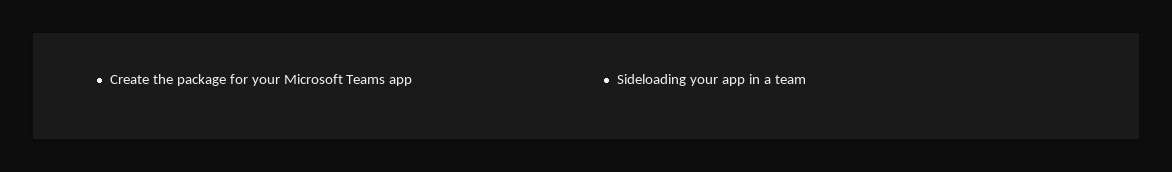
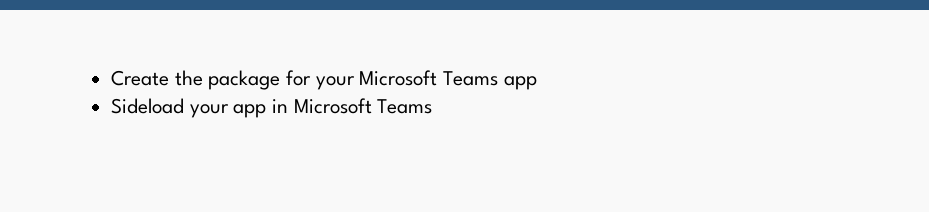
- Sideloading your app in a team
+ Sideload your app in Microsoft Teams

